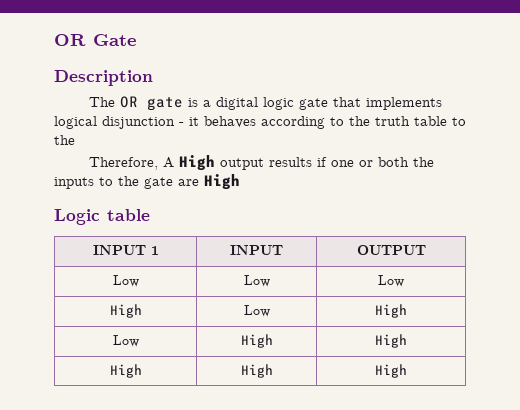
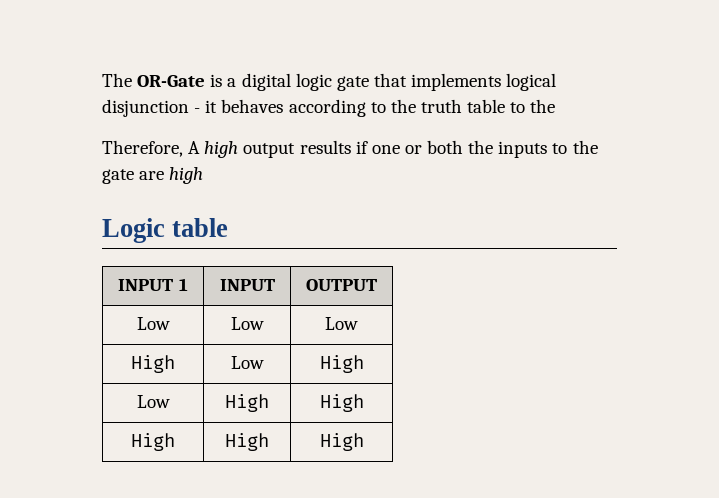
- OR Gate
- Description
- The OR gate is a digital logic gate that implements logical disjunction - it behaves according to the truth table to the
+ The OR-Gate is a digital logic gate that implements logical disjunction - it behaves according to the truth table to the
- Therefore, A High output results if one or both the inputs to the gate are High
+ Therefore, A high output results if one or both the inputs to the gate are high

